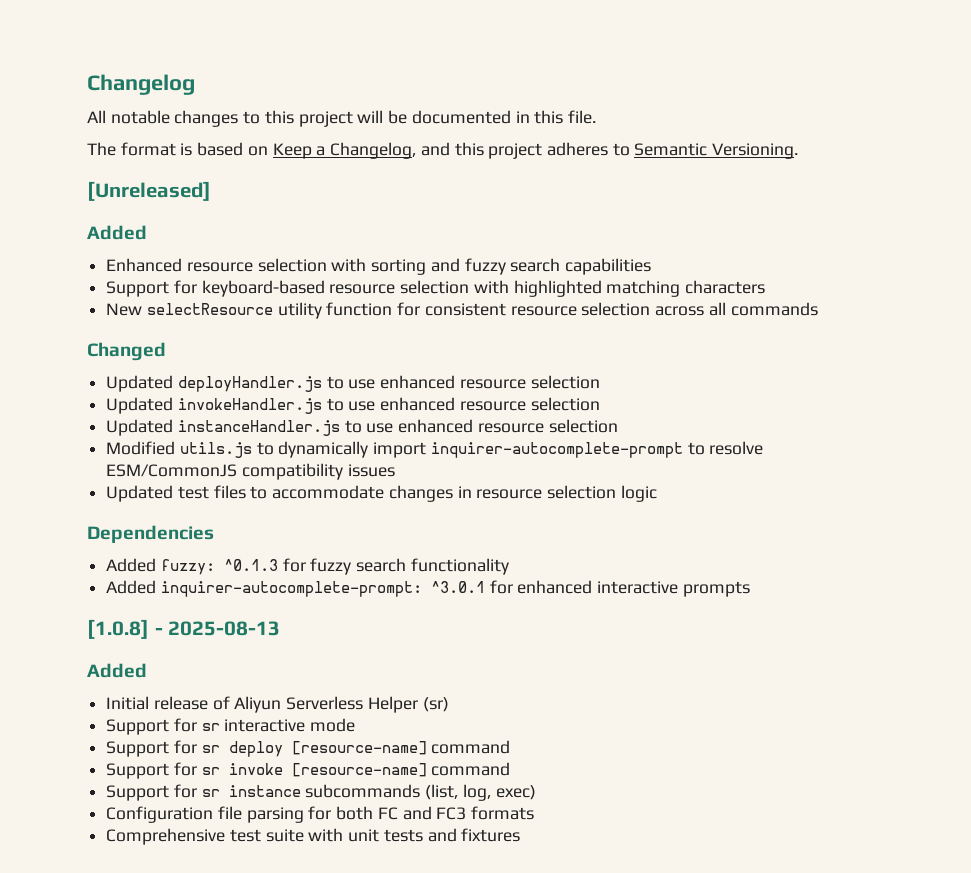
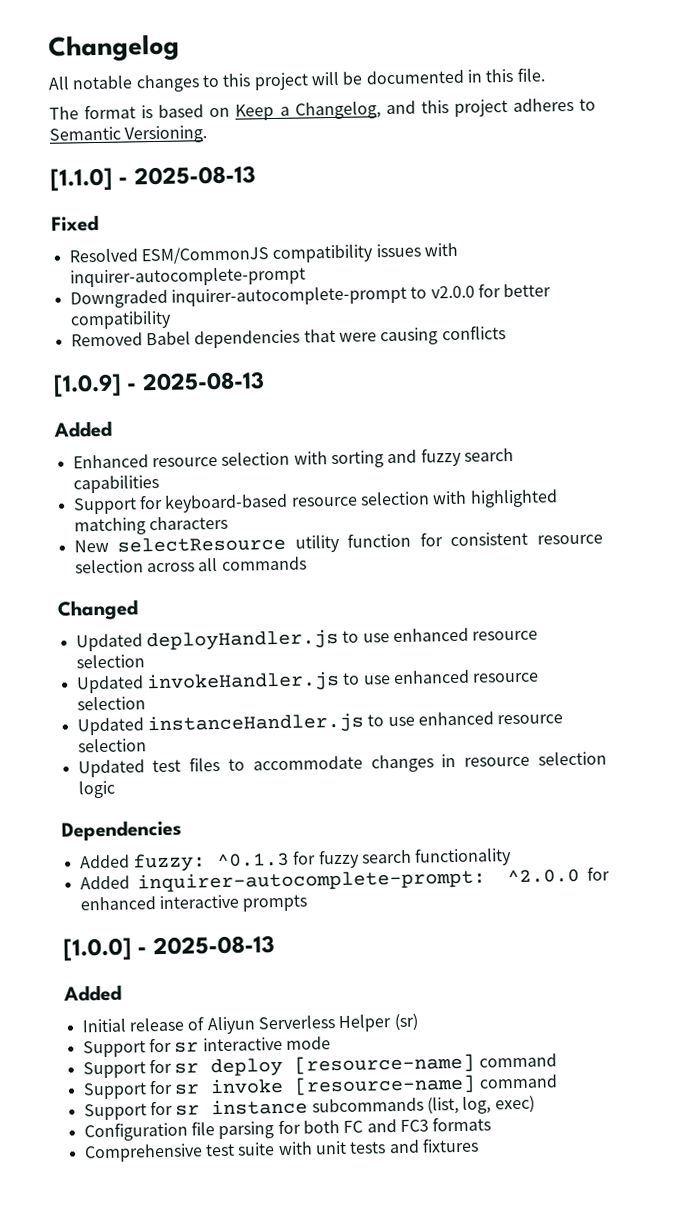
- [Unreleased]
+ [1.1.0] - 2025-08-13
+ Fixed
+ Resolved ESM/CommonJS compatibility issues with inquirer-autocomplete-prompt
+ Downgraded inquirer-autocomplete-prompt to v2.0.0 for better compatibility
+ Removed Babel dependencies that were causing conflicts
+ [1.0.9] - 2025-08-13
- Modified utils.js to dynamically import inquirer-autocomplete-prompt to resolve ESM/CommonJS compatibility issues
- Added inquirer-autocomplete-prompt: ^3.0.1 for enhanced interactive prompts
+ Added inquirer-autocomplete-prompt: ^2.0.0 for enhanced interactive prompts
- [1.0.8] - 2025-08-13
+ [1.0.0] - 2025-08-13

